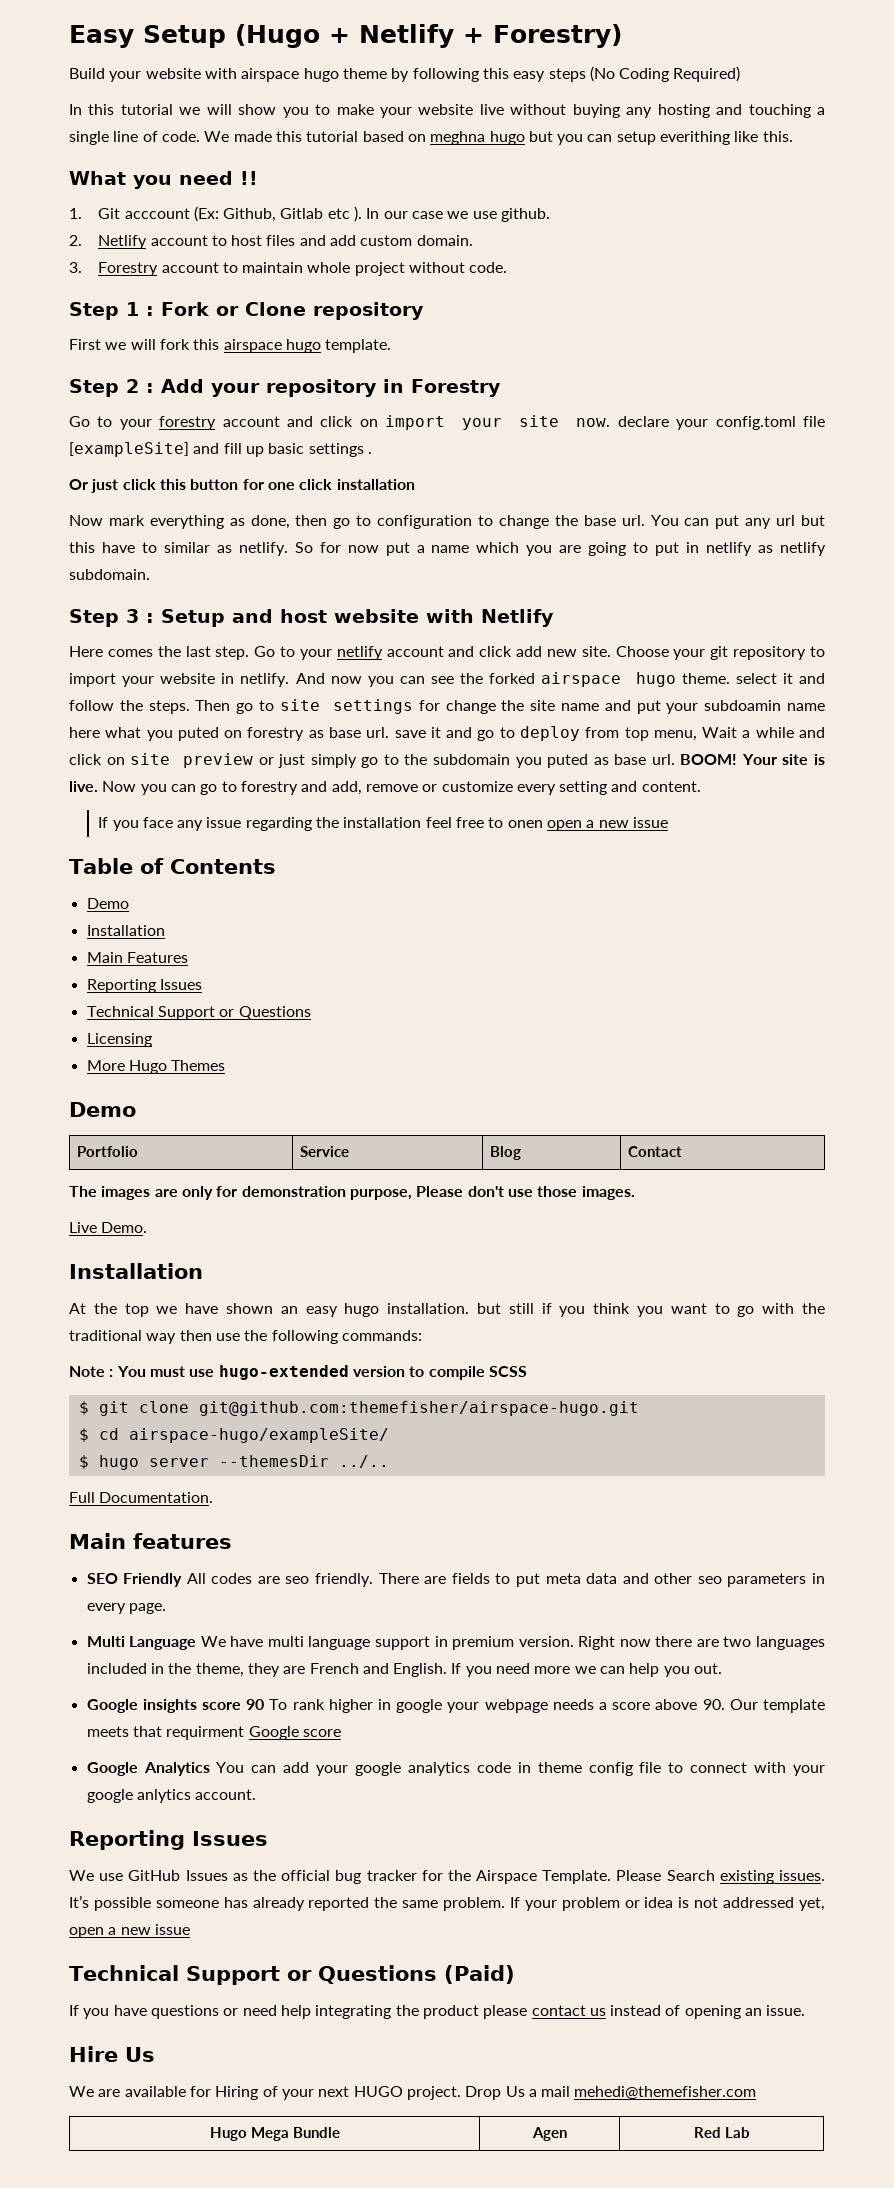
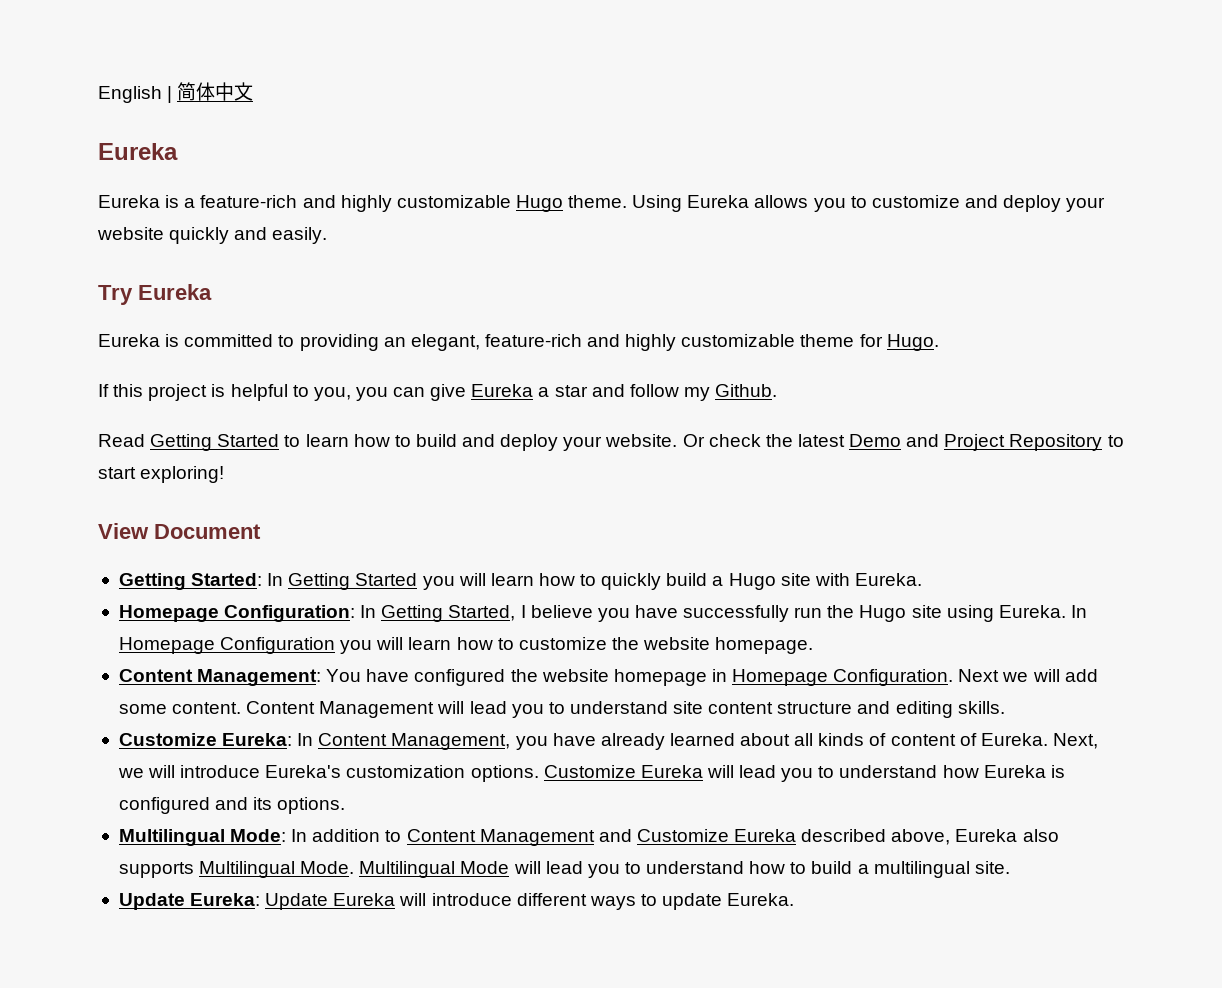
- Easy Setup (Hugo + Netlify + Forestry)
- Build your website with airspace hugo theme by following this easy steps (No Coding Required)
- In this tutorial we will show you to make your website live without buying any hosting and touching a single line of code. We made this tutorial based on meghna hugo but you can setup everithing like this.
- What you need !!
- 1. Git acccount (Ex: Github, Gitlab etc ). In our case we use github.
- 2. Netlify account to host files and add custom domain.
- 3. Forestry account to maintain whole project without code.
- Step 1 : Fork or Clone repository
- First we will fork this airspace hugo template.
- Step 2 : Add your repository in Forestry
- Go to your forestry account and click on import your site now. declare your config.toml file [exampleSite] and fill up basic settings .
- Or just click this button for one click installation
- Now mark everything as done, then go to configuration to change the base url. You can put any url but this have to similar as netlify. So for now put a name which you are going to put in netlify as netlify subdomain.
- Step 3 : Setup and host website with Netlify
- Here comes the last step. Go to your netlify account and click add new site. Choose your git repository to import your website in netlify. And now you can see the forked airspace hugo theme. select it and follow the steps. Then go to site settings for change the site name and put your subdoamin name here what you puted on forestry as base url. save it and go to deploy from top menu, Wait a while and click on site preview or just simply go to the subdomain you puted as base url. BOOM! Your site is live. Now you can go to forestry and add, remove or customize every setting and content.
- If you face any issue regarding the installation feel free to onen open a new issue
- Table of Contents
- Demo
- Installation
- Main Features
- Reporting Issues
- Technical Support or Questions
- Licensing
- More Hugo Themes
- Demo
- Portfolio | Service | Blog | Contact
- The images are only for demonstration purpose, Please don't use those images.
- Live Demo.
- Installation
- At the top we have shown an easy hugo installation. but still if you think you want to go with the traditional way then use the following commands:
- Note : You must use hugo-extended version to compile SCSS
- $ git clone git@github.com:themefisher/airspace-hugo.git
- $ cd airspace-hugo/exampleSite/
- $ hugo server --themesDir ../..
- Full Documentation.
- Main features
- SEO Friendly All codes are seo friendly. There are fields to put meta data and other seo parameters in every page.
- Multi Language We have multi language support in premium version. Right now there are two languages included in the theme, they are French and English. If you need more we can help you out.
- Google insights score 90 To rank higher in google your webpage needs a score above 90. Our template meets that requirment Google score
- Google Analytics You can add your google analytics code in theme config file to connect with your google anlytics account.
- Reporting Issues
- We use GitHub Issues as the official bug tracker for the Airspace Template. Please Search existing issues. It’s possible someone has already reported the same problem. If your problem or idea is not addressed yet, open a new issue
- Technical Support or Questions (Paid)
- If you have questions or need help integrating the product please contact us instead of opening an issue.
- Hire Us
- We are available for Hiring of your next HUGO project. Drop Us a mail mehedi@themefisher.com
- Hugo Mega Bundle | Agen | Red Lab
+ English | 简体中文
+ Eureka
+ Eureka is a feature-rich and highly customizable Hugo theme. Using Eureka allows you to customize and deploy your website quickly and easily.
+ Try Eureka
+ Eureka is committed to providing an elegant, feature-rich and highly customizable theme for Hugo.
+ If this project is helpful to you, you can give Eureka a star and follow my Github.
+ Read Getting Started to learn how to build and deploy your website. Or check the latest Demo and Project Repository to start exploring!
+ View Document
+ Getting Started: In Getting Started you will learn how to quickly build a Hugo site with Eureka.
+ Homepage Configuration: In Getting Started, I believe you have successfully run the Hugo site using Eureka. In Homepage Configuration you will learn how to customize the website homepage.
+ Content Management: You have configured the website homepage in Homepage Configuration. Next we will add some content. Content Management will lead you to understand site content structure and editing skills.
+ Customize Eureka: In Content Management, you have already learned about all kinds of content of Eureka. Next, we will introduce Eureka's customization options. Customize Eureka will lead you to understand how Eureka is configured and its options.
+ Multilingual Mode: In addition to Content Management and Customize Eureka described above, Eureka also supports Multilingual Mode. Multilingual Mode will lead you to understand how to build a multilingual site.
+ Update Eureka: Update Eureka will introduce different ways to update Eureka.

